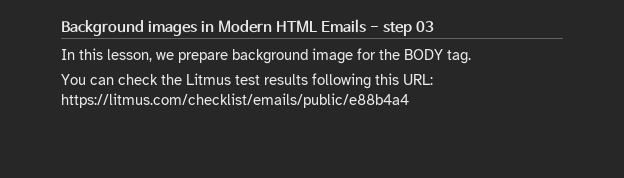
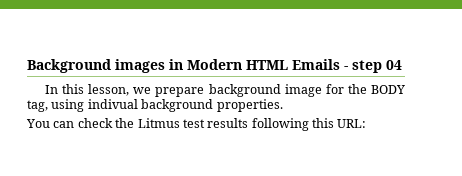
- Background images in Modern HTML Emails - step 03
+ Background images in Modern HTML Emails - step 04
- In this lesson, we prepare background image for the BODY tag.
+ In this lesson, we prepare background image for the BODY tag, using indivual background properties.
- You can check the Litmus test results following this URL: https://litmus.com/checklist/emails/public/e88b4a4
+ You can check the Litmus test results following this URL:

